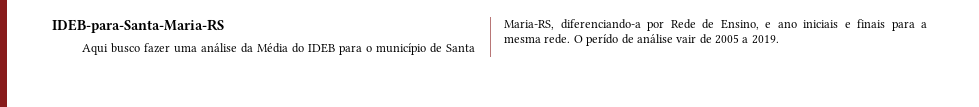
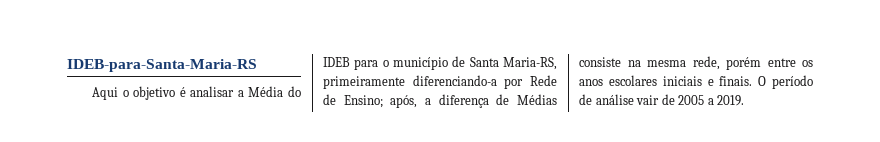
- Aqui busco fazer uma análise da Média do IDEB para o município de Santa Maria-RS, diferenciando-a por Rede de Ensino, e ano iniciais e finais para a mesma rede. O perído de análise vair de 2005 a 2019.
+ Aqui o objetivo é analisar a Média do IDEB para o município de Santa Maria-RS, primeiramente diferenciando-a por Rede de Ensino; após, a diferença de Médias consiste na mesma rede, porém entre os anos escolares iniciais e finais. O período de análise vair de 2005 a 2019.

